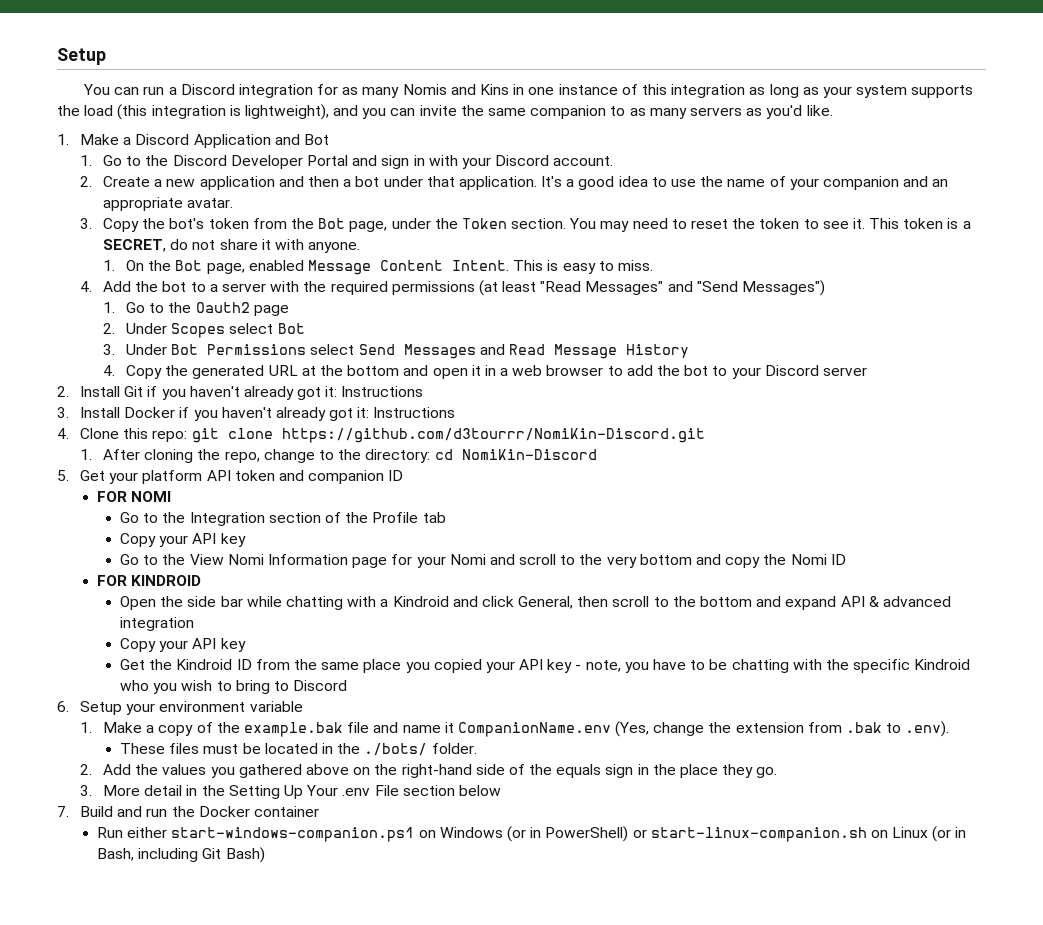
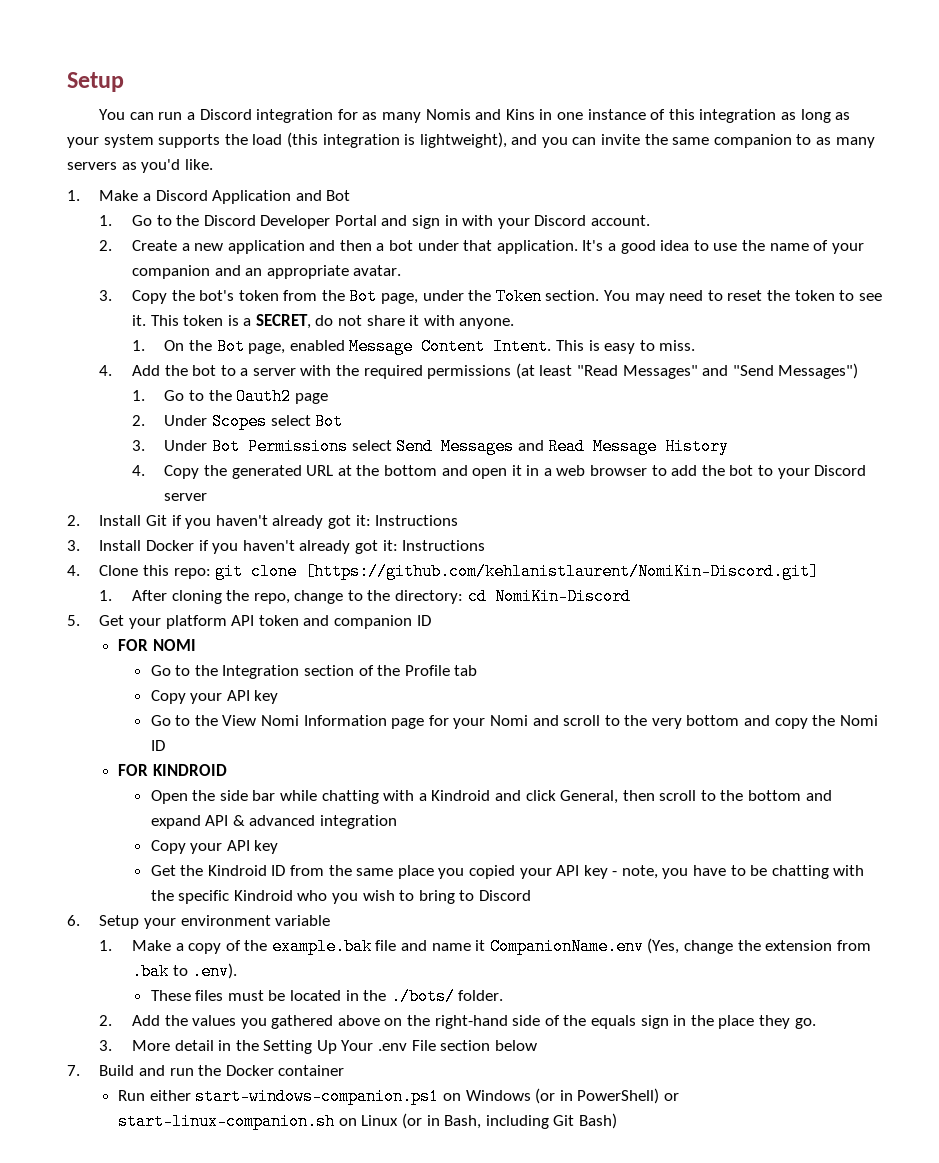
- 4. Clone this repo: git clone https://github.com/d3tourrr/NomiKin-Discord.git
+ 4. Clone this repo: git clone [https://github.com/kehlanistlaurent/NomiKin-Discord.git]

